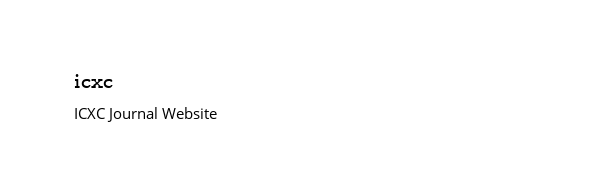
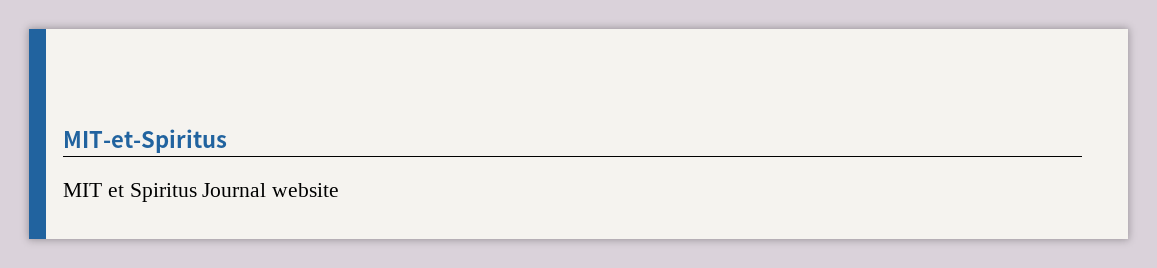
- icxc
- ICXC Journal Website
+ MIT-et-Spiritus
+ MIT et Spiritus Journal website

